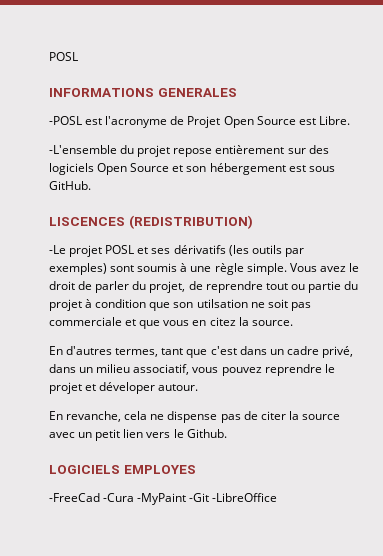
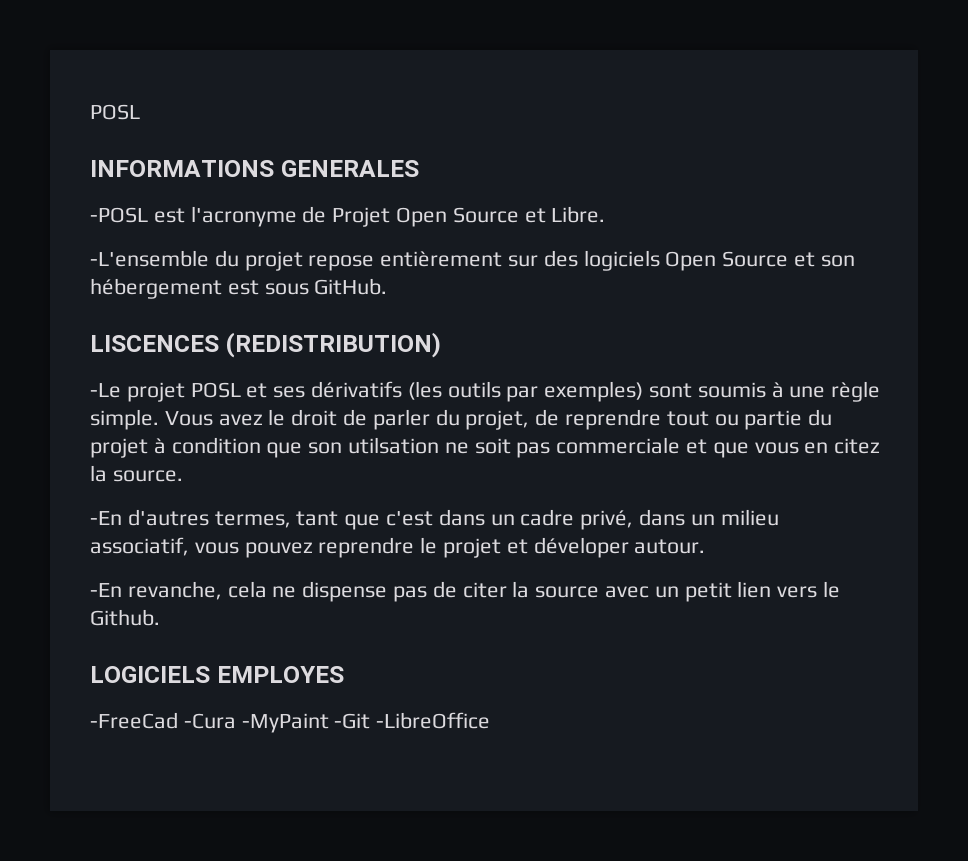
- -POSL est l'acronyme de Projet Open Source est Libre.
+ -POSL est l'acronyme de Projet Open Source et Libre.
- En d'autres termes, tant que c'est dans un cadre privé, dans un milieu associatif, vous pouvez reprendre le projet et déveloper autour.
+ -En d'autres termes, tant que c'est dans un cadre privé, dans un milieu associatif, vous pouvez reprendre le projet et déveloper autour.
- En revanche, cela ne dispense pas de citer la source avec un petit lien vers le Github.
+ -En revanche, cela ne dispense pas de citer la source avec un petit lien vers le Github.

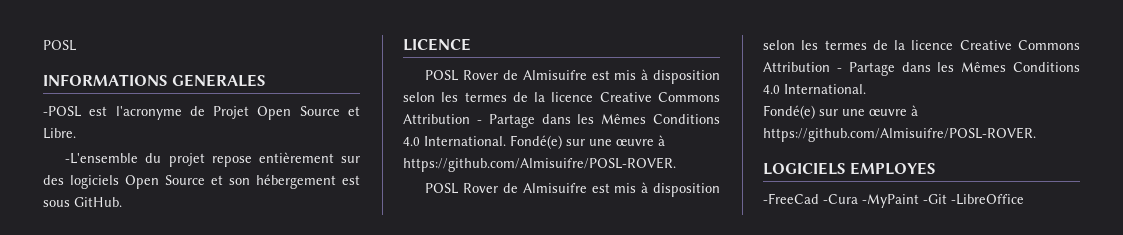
- LISCENCES (REDISTRIBUTION)
- -Le projet POSL et ses dérivatifs (les outils par exemples) sont soumis à une règle simple. Vous avez le droit de parler du projet, de reprendre tout ou partie du projet à condition que son utilsation ne soit pas commerciale et que vous en citez la source.
- -En d'autres termes, tant que c'est dans un cadre privé, dans un milieu associatif, vous pouvez reprendre le projet et déveloper autour.
- -En revanche, cela ne dispense pas de citer la source avec un petit lien vers le Github.
+ LICENCE
+ POSL Rover de Almisuifre est mis à disposition selon les termes de la licence Creative Commons Attribution - Partage dans les Mêmes Conditions 4.0 International. Fondé(e) sur une œuvre à https://github.com/Almisuifre/POSL-ROVER.
+ POSL Rover de Almisuifre est mis à disposition selon les termes de la licence Creative Commons Attribution - Partage dans les Mêmes Conditions 4.0 International.
+ Fondé(e) sur une œuvre à https://github.com/Almisuifre/POSL-ROVER.

